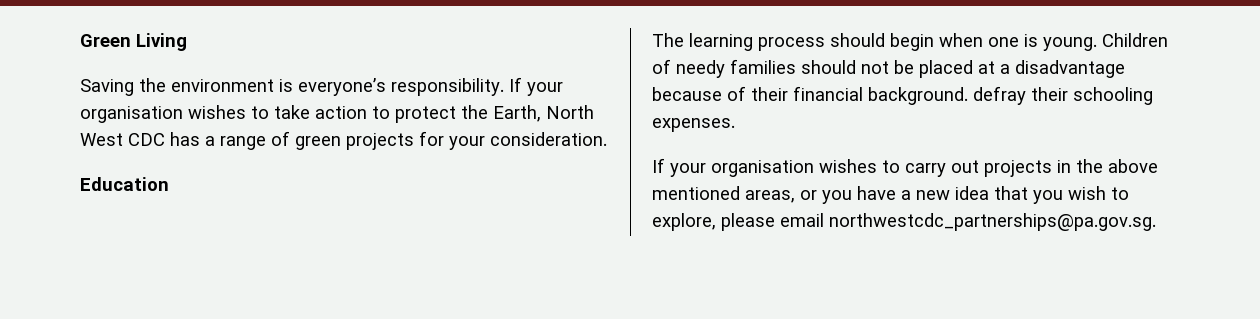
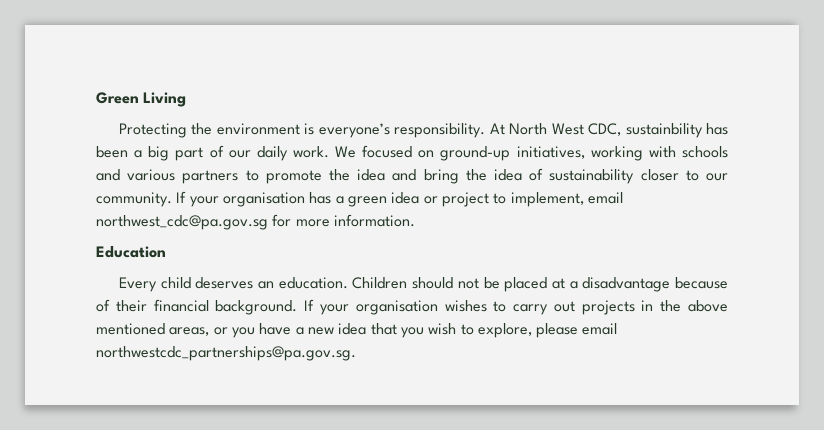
- Saving the environment is everyone’s responsibility.
+ Protecting the environment is everyone’s responsibility.
- If your organisation wishes to take action to protect the Earth, North West CDC has a range of green projects for your consideration.
+ At North West CDC, sustainbility has been a big part of our daily work. We focused on ground-up initiatives, working with schools and various partners to promote the idea and bring the idea of sustainability closer to our community. If your organisation has a green idea or project to implement, email northwest_cdc@pa.gov.sg for more information.
  Education
- The learning process should begin when one is young. Children of needy families should not be placed at a disadvantage because of their financial background. defray their schooling expenses.
- If your organisation wishes to carry out projects in the above mentioned areas, or you have a new idea that you wish to explore, please email northwestcdc_partnerships@pa.gov.sg.
+ Every child deserves an education. Children should not be placed at a disadvantage because of their financial background. If your organisation wishes to carry out projects in the above mentioned areas, or you have a new idea that you wish to explore, please email northwestcdc_partnerships@pa.gov.sg.

